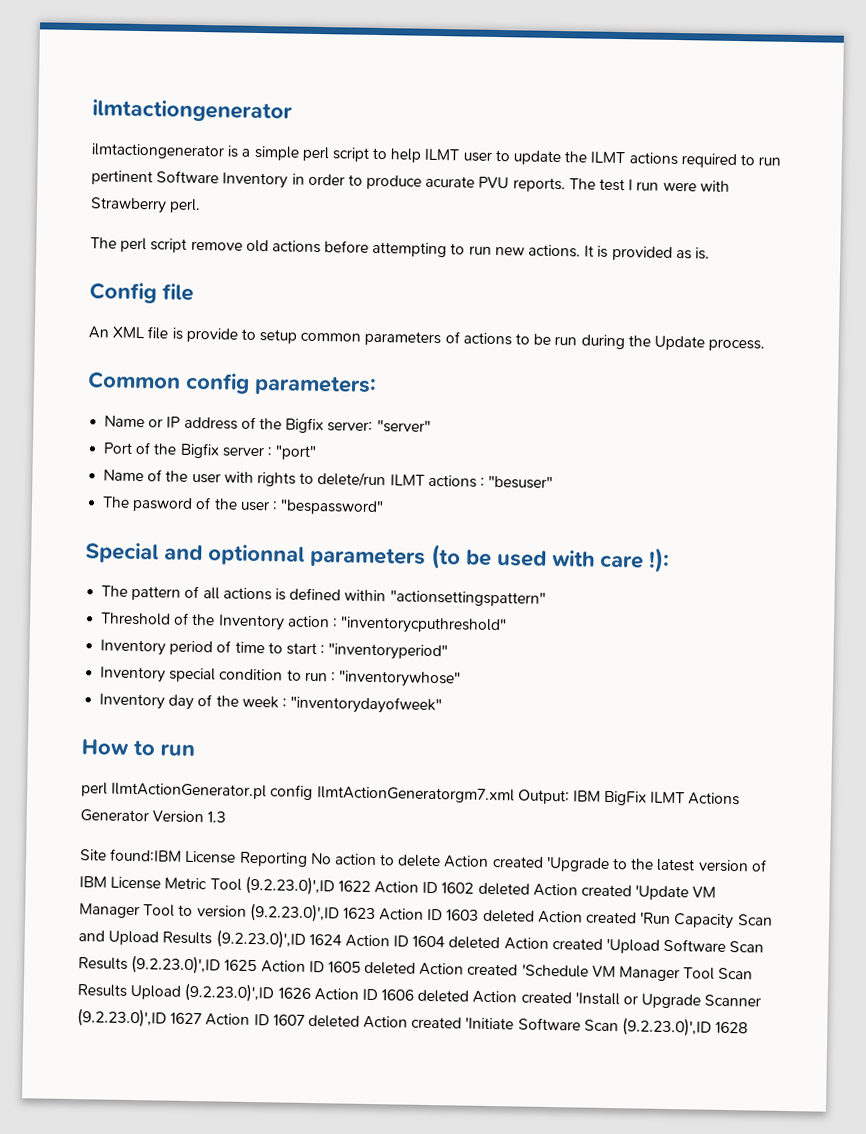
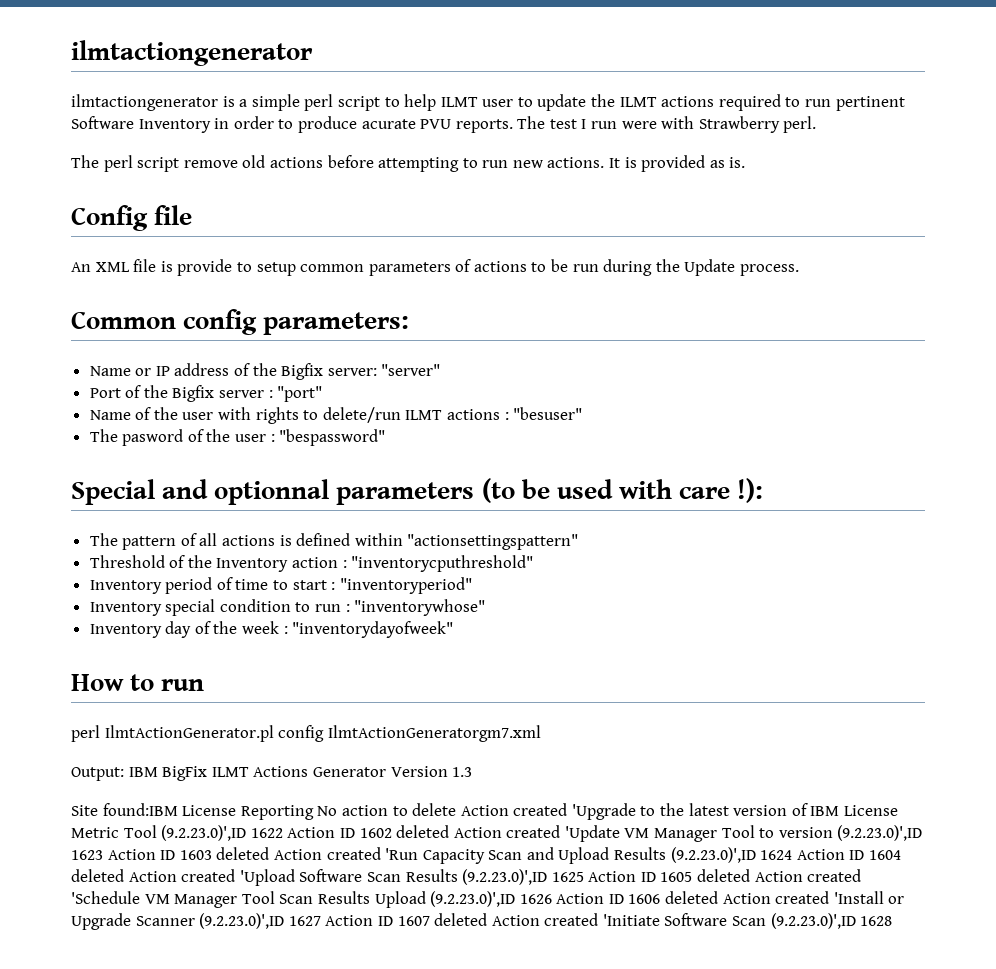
- perl IlmtActionGenerator.pl config IlmtActionGeneratorgm7.xml Output: IBM BigFix ILMT Actions Generator Version 1.3
+ perl IlmtActionGenerator.pl config IlmtActionGeneratorgm7.xml
+ Output: IBM BigFix ILMT Actions Generator Version 1.3

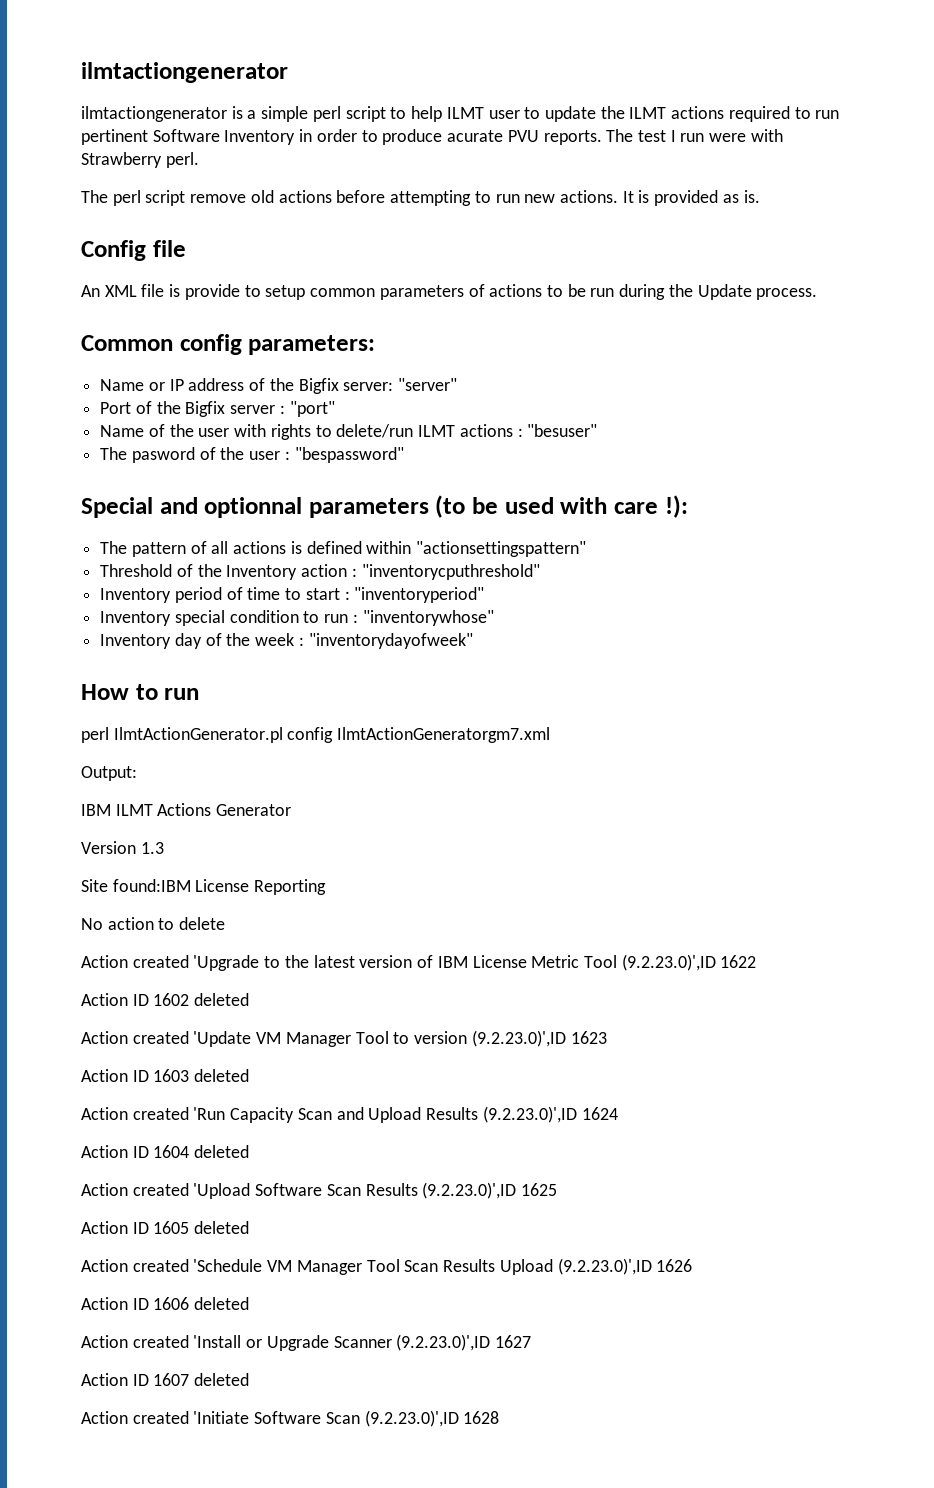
- Output: IBM BigFix ILMT Actions Generator Version 1.3
+ Output:
+ IBM ILMT Actions Generator
+ Version 1.3
- Site found:IBM License Reporting No action to delete Action created 'Upgrade to the latest version of IBM License Metric Tool (9.2.23.0)',ID 1622 Action ID 1602 deleted Action created 'Update VM Manager Tool to version (9.2.23.0)',ID 1623 Action ID 1603 deleted Action created 'Run Capacity Scan and Upload Results (9.2.23.0)',ID 1624 Action ID 1604 deleted Action created 'Upload Software Scan Results (9.2.23.0)',ID 1625 Action ID 1605 deleted Action created 'Schedule VM Manager Tool Scan Results Upload (9.2.23.0)',ID 1626 Action ID 1606 deleted Action created 'Install or Upgrade Scanner (9.2.23.0)',ID 1627 Action ID 1607 deleted Action created 'Initiate Software Scan (9.2.23.0)',ID 1628
+ Site found:IBM License Reporting
+ No action to delete
+ Action created 'Upgrade to the latest version of IBM License Metric Tool (9.2.23.0)',ID 1622
+ Action ID 1602 deleted
+ Action created 'Update VM Manager Tool to version (9.2.23.0)',ID 1623
+ Action ID 1603 deleted
+ Action created 'Run Capacity Scan and Upload Results (9.2.23.0)',ID 1624
+ Action ID 1604 deleted
+ Action created 'Upload Software Scan Results (9.2.23.0)',ID 1625
+ Action ID 1605 deleted
+ Action created 'Schedule VM Manager Tool Scan Results Upload (9.2.23.0)',ID 1626
+ Action ID 1606 deleted
+ Action created 'Install or Upgrade Scanner (9.2.23.0)',ID 1627
+ Action ID 1607 deleted
+ Action created 'Initiate Software Scan (9.2.23.0)',ID 1628

